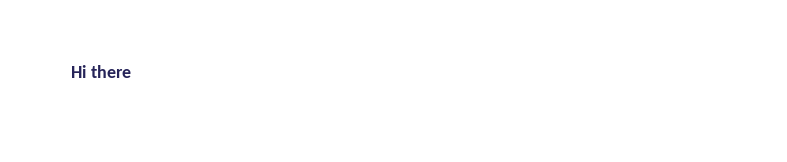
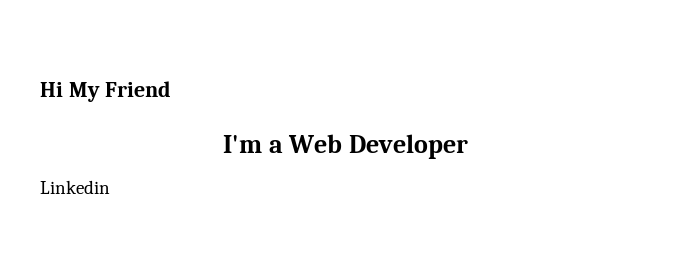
- Hi there
+ Hi My Friend
+ I'm a Web Developer
+ Linkedin

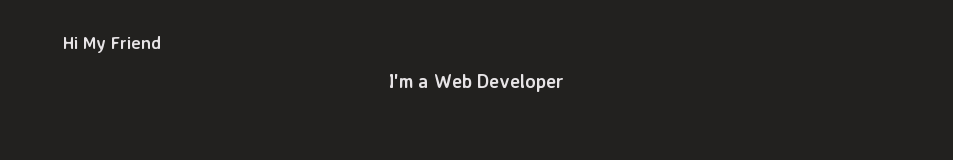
- Linkedin

